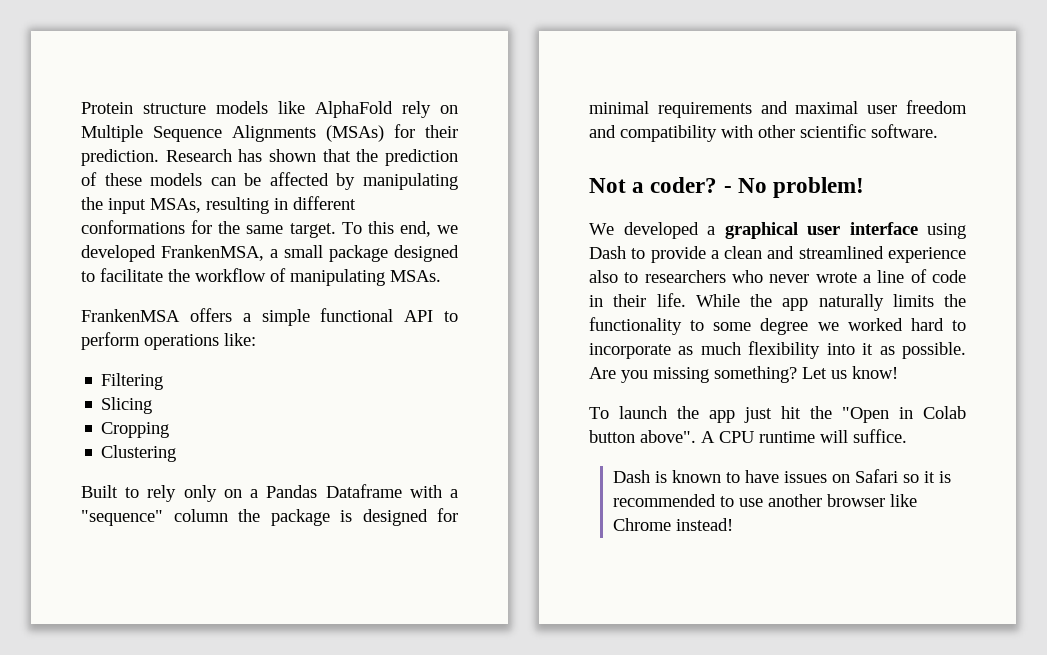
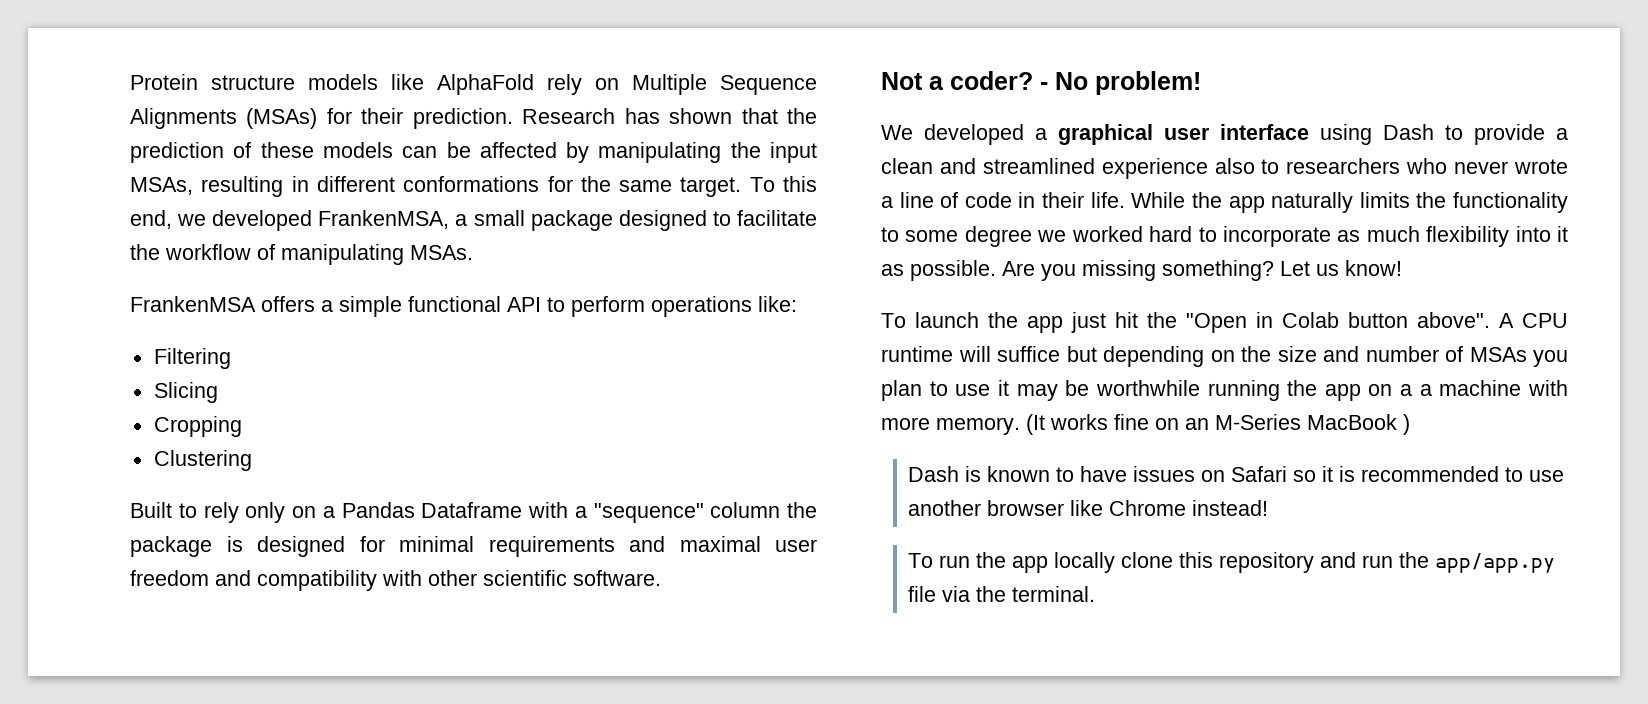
- A CPU runtime will suffice.
+ A CPU runtime will suffice but depending on the size and number of MSAs you plan to use it may be worthwhile running the app on a a machine with more memory. (It works fine on an M-Series MacBook )
+ To run the app locally clone this repository and run the app/app.py file via the terminal.

